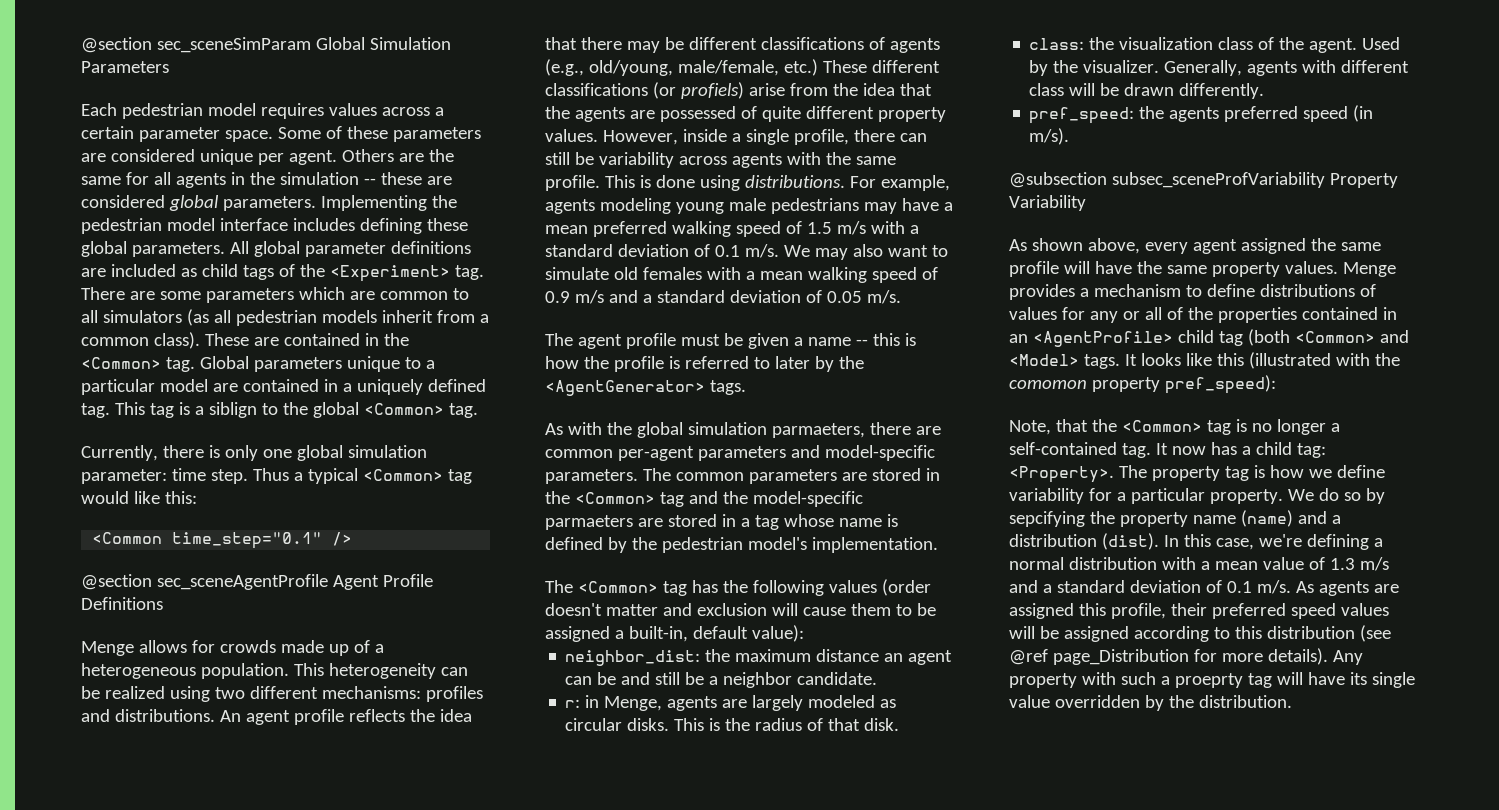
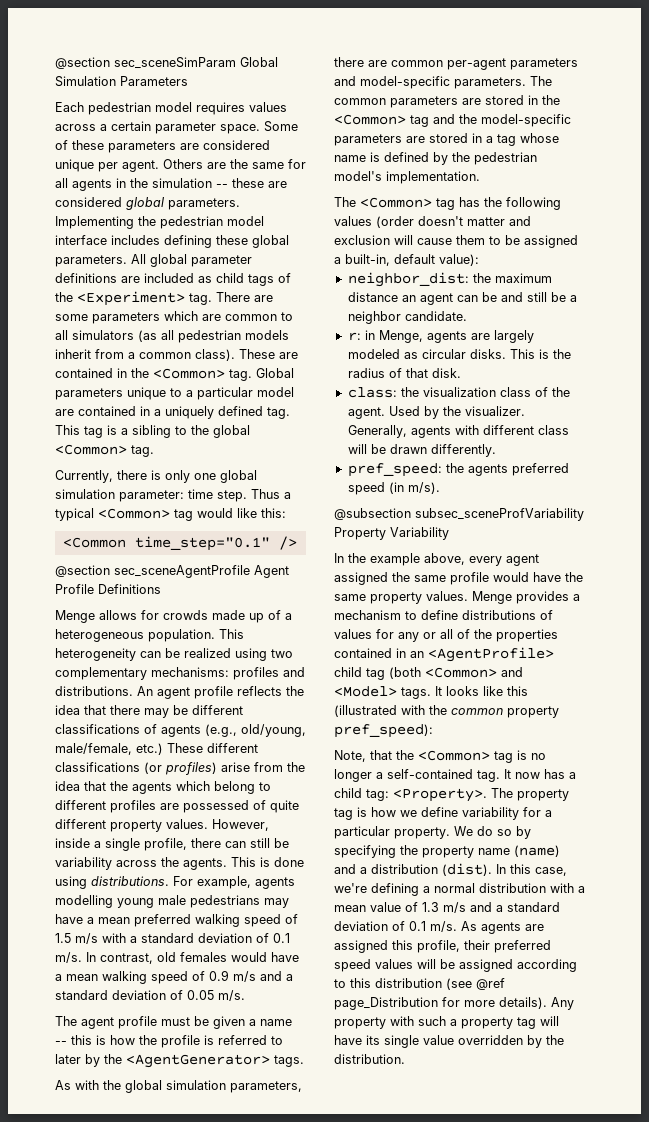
- This tag is a siblign to the global <Common> tag.
+ This tag is a sibling to the global <Common> tag.
- This heterogeneity can be realized using two different mechanisms: profiles and distributions.
+ This heterogeneity can be realized using two complementary mechanisms: profiles and distributions.
- An agent profile reflects the idea that there may be different classifications of agents (e.g., old/young, male/female, etc.) These different classifications (or profiels) arise from the idea that the agents are possessed of quite different property values.
+ An agent profile reflects the idea that there may be different classifications of agents (e.g., old/young, male/female, etc.) These different classifications (or profiles) arise from the idea that the agents which belong to different profiles are possessed of quite different property values.
- However, inside a single profile, there can still be variability across agents with the same profile.
+ However, inside a single profile, there can still be variability across the agents.
- For example, agents modeling young male pedestrians may have a mean preferred walking speed of 1.5 m/s with a standard deviation of 0.1 m/s.
+ For example, agents modelling young male pedestrians may have a mean preferred walking speed of 1.5 m/s with a standard deviation of 0.1 m/s.
- We may also want to simulate old females with a mean walking speed of 0.9 m/s and a standard deviation of 0.05 m/s.
+ In contrast, old females would have a mean walking speed of 0.9 m/s and a standard deviation of 0.05 m/s.
- As with the global simulation parmaeters, there are common per-agent parameters and model-specific parameters.
+ As with the global simulation parameters, there are common per-agent parameters and model-specific parameters.
- The common parameters are stored in the <Common> tag and the model-specific parmaeters are stored in a tag whose name is defined by the pedestrian model's implementation.
+ The common parameters are stored in the <Common> tag and the model-specific parameters are stored in a tag whose name is defined by the pedestrian model's implementation.
- As shown above, every agent assigned the same profile will have the same property values.
+ In the example above, every agent assigned the same profile would have the same property values.
- It looks like this (illustrated with the comomon property pref_speed):
+ It looks like this (illustrated with the common property pref_speed):
- We do so by sepcifying the property name (name) and a distribution (dist).
+ We do so by specifying the property name (name) and a distribution (dist).
- Any property with such a proeprty tag will have its single value overridden by the distribution.
+ Any property with such a property tag will have its single value overridden by the distribution.

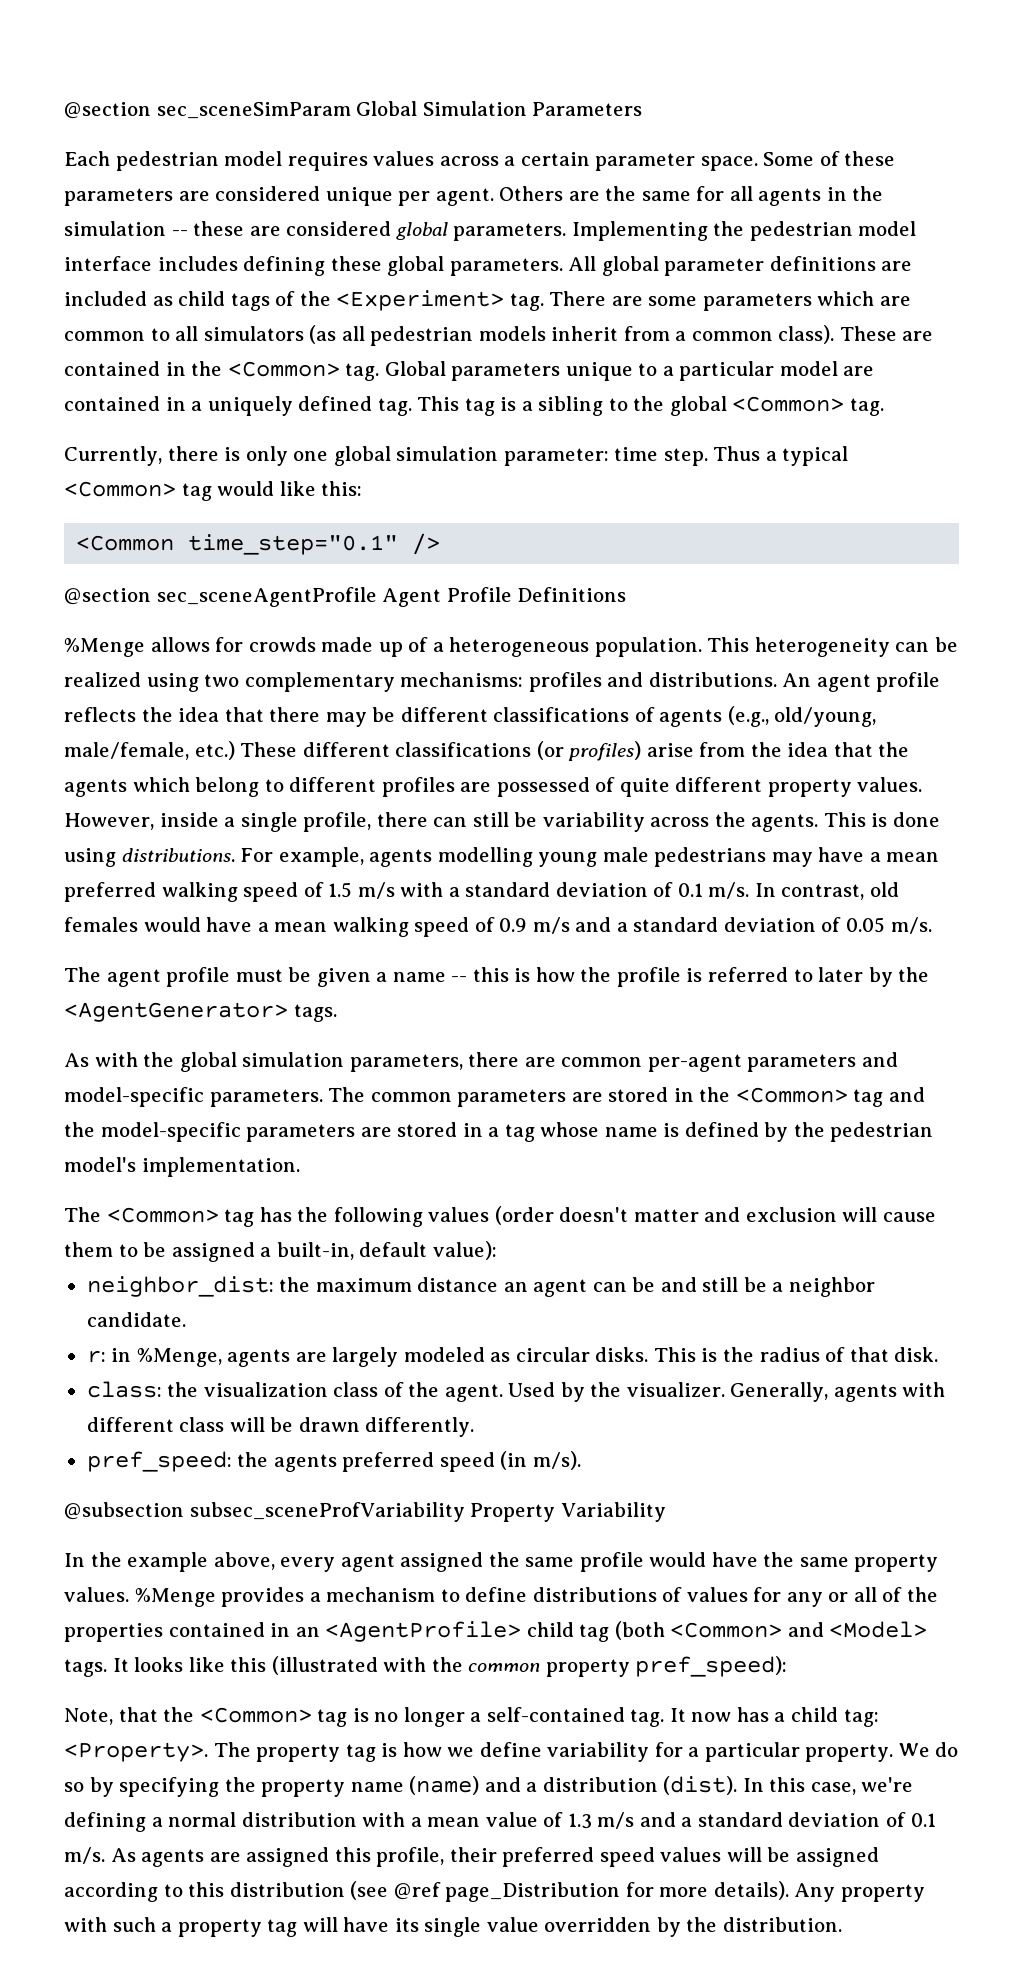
- Menge allows for crowds made up of a heterogeneous population.
+ %Menge allows for crowds made up of a heterogeneous population.
- r: in Menge, agents are largely modeled as circular disks.
+ r: in %Menge, agents are largely modeled as circular disks.
- Menge provides a mechanism to define distributions of values for any or all of the properties contained in an <AgentProfile> child tag (both <Common> and <Model> tags.
+ %Menge provides a mechanism to define distributions of values for any or all of the properties contained in an <AgentProfile> child tag (both <Common> and <Model> tags.

